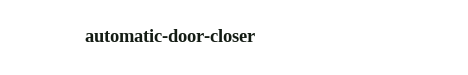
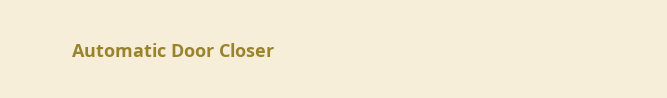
- automatic-door-closer
+ Automatic Door Closer

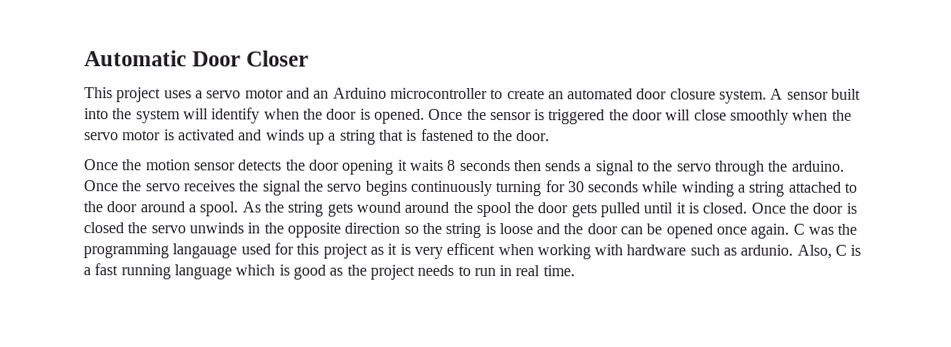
+ This project uses a servo motor and an Arduino microcontroller to create an automated door closure system. A sensor built into the system will identify when the door is opened. Once the sensor is triggered the door will close smoothly when the servo motor is activated and winds up a string that is fastened to the door.
+ Once the motion sensor detects the door opening it waits 8 seconds then sends a signal to the servo through the arduino. Once the servo receives the signal the servo begins continuously turning for 30 seconds while winding a string attached to the door around a spool. As the string gets wound around the spool the door gets pulled until it is closed. Once the door is closed the servo unwinds in the opposite direction so the string is loose and the door can be opened once again. C was the programming langauage used for this project as it is very efficent when working with hardware such as ardunio. Also, C is a fast running language which is good as the project needs to run in real time.

